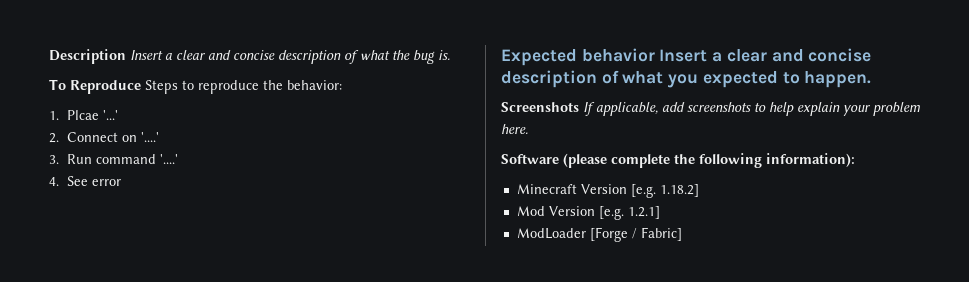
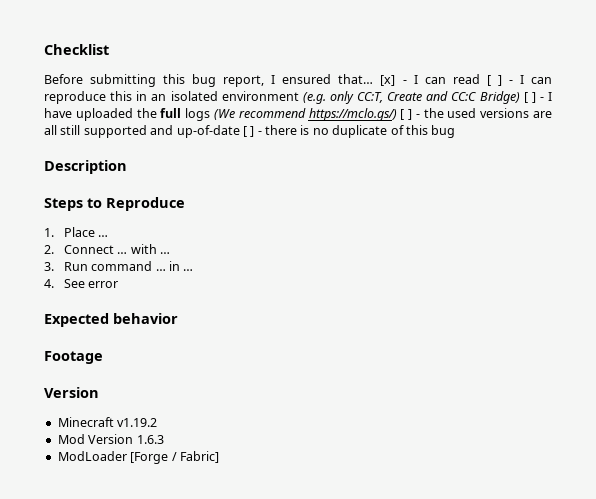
- Description Insert a clear and concise description of what the bug is.
- To Reproduce Steps to reproduce the behavior:
+ Checklist
+ Before submitting this bug report, I ensured that… [x] - I can read [ ] - I can reproduce this in an isolated environment (e.g. only CC:T, Create and CC:C Bridge) [ ] - I have uploaded the full logs (We recommend https://mclo.gs/) [ ] - the used versions are all still supported and up-of-date [ ] - there is no duplicate of this bug
+ Description
+ Steps to Reproduce
- 1. Plcae '...'
+ 1. Place …
- 2. Connect on '....'
+ 2. Connect … with …
- 3. Run command '....'
+ 3. Run command … in …
- Expected behavior Insert a clear and concise description of what you expected to happen.
- Screenshots If applicable, add screenshots to help explain your problem here.
- Software (please complete the following information):
- Minecraft Version [e.g. 1.18.2]
+ Expected behavior
+ Footage
+ Version
+ Minecraft v1.19.2
- Mod Version [e.g. 1.2.1]
+ Mod Version 1.6.3

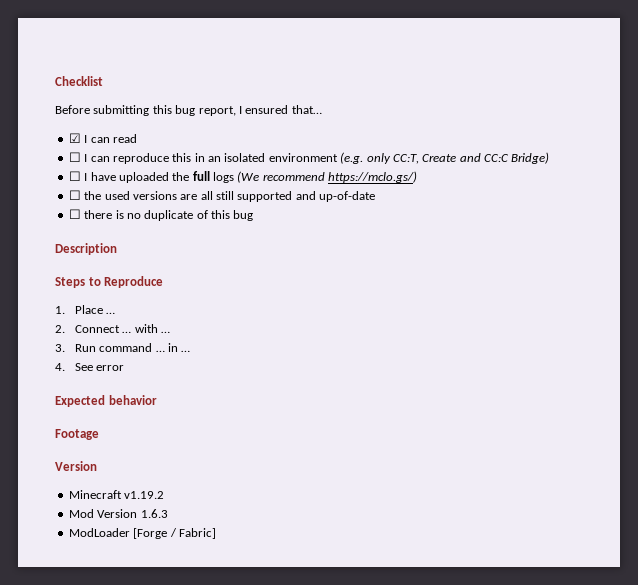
- Before submitting this bug report, I ensured that… [x] - I can read [ ] - I can reproduce this in an isolated environment (e.g. only CC:T, Create and CC:C Bridge) [ ] - I have uploaded the full logs (We recommend https://mclo.gs/) [ ] - the used versions are all still supported and up-of-date [ ] - there is no duplicate of this bug
+ Before submitting this bug report, I ensured that…
+ ☑ I can read
+ ☐ I can reproduce this in an isolated environment (e.g. only CC:T, Create and CC:C Bridge)
+ ☐ I have uploaded the full logs (We recommend https://mclo.gs/)
+ ☐ the used versions are all still supported and up-of-date
+ ☐ there is no duplicate of this bug

